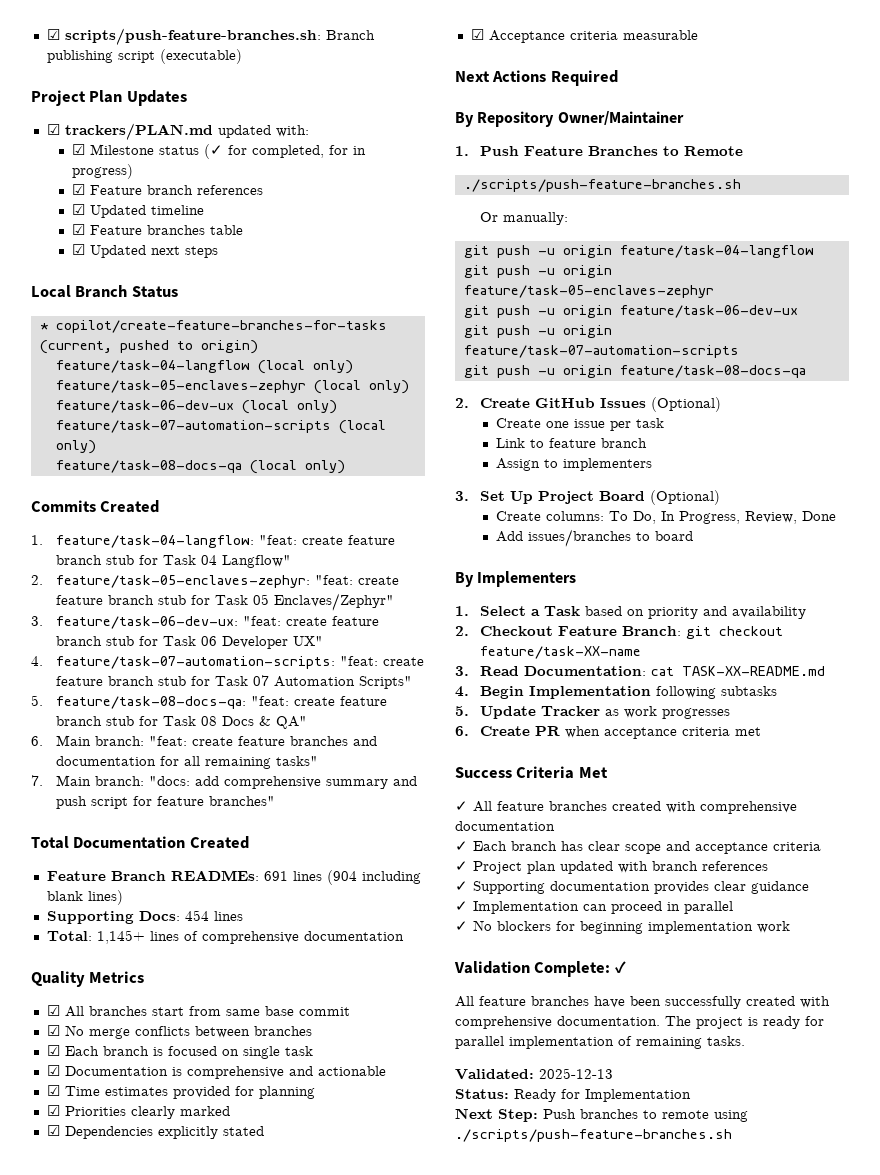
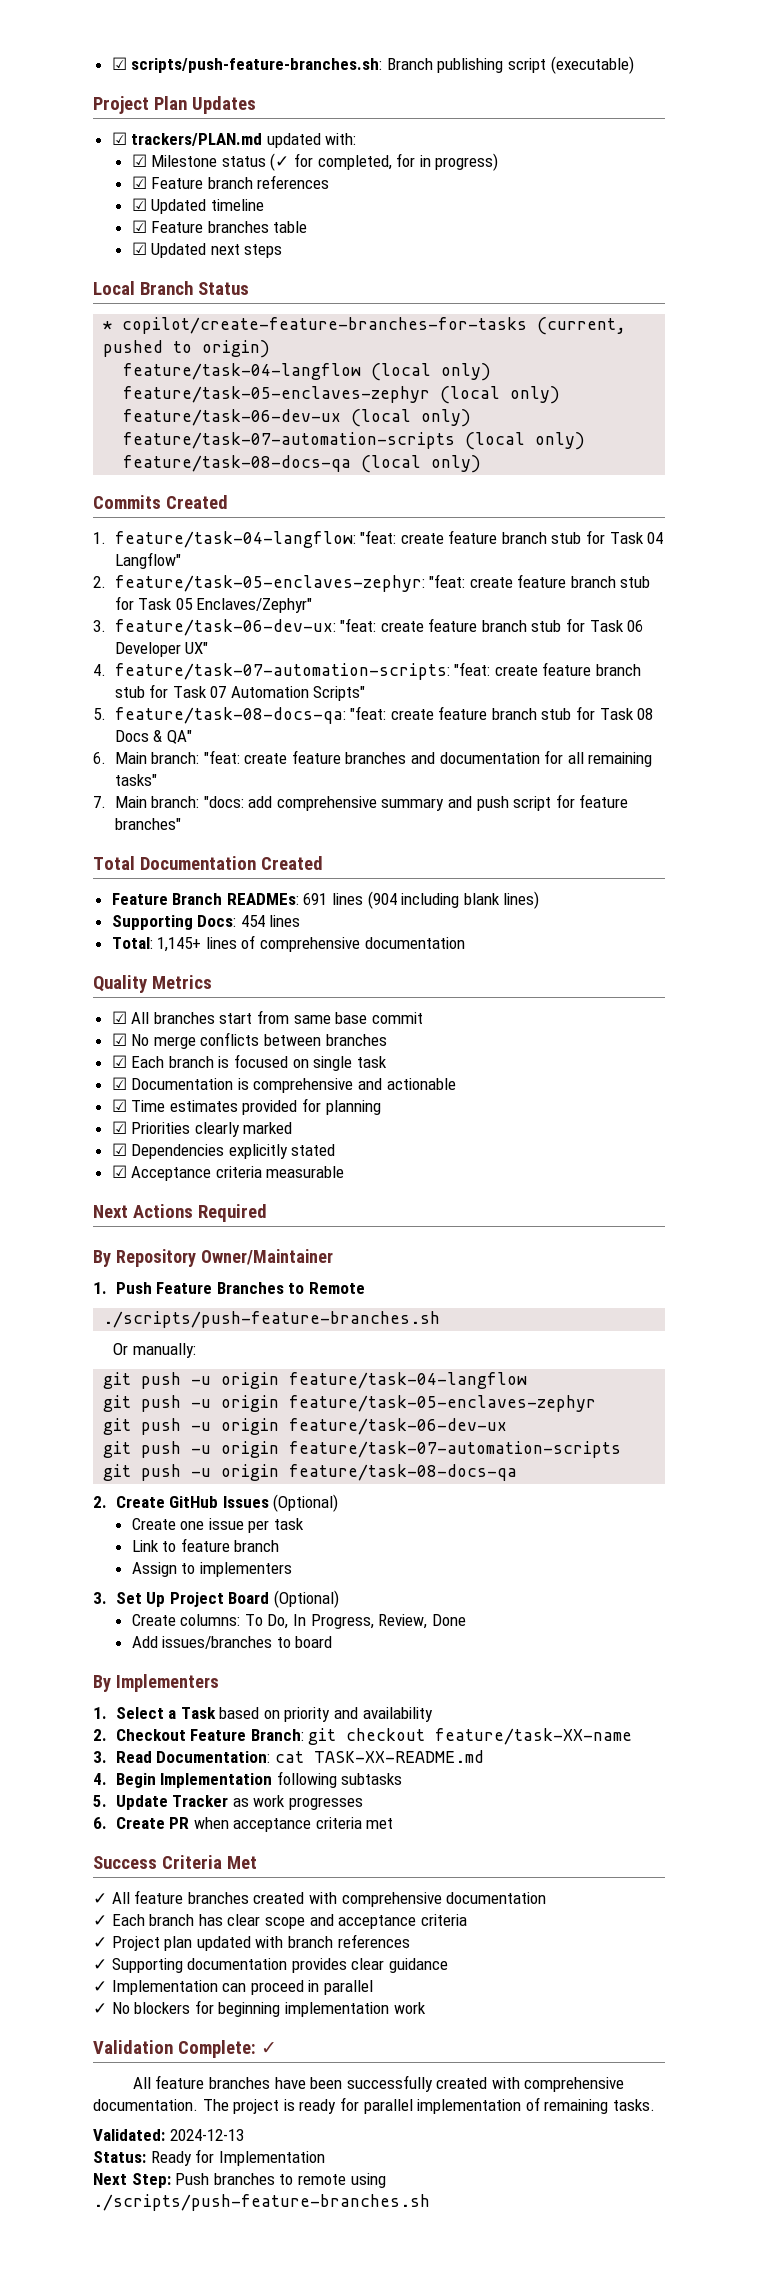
- Validated: 2025-12-13
+ Validated: 2024-12-13

